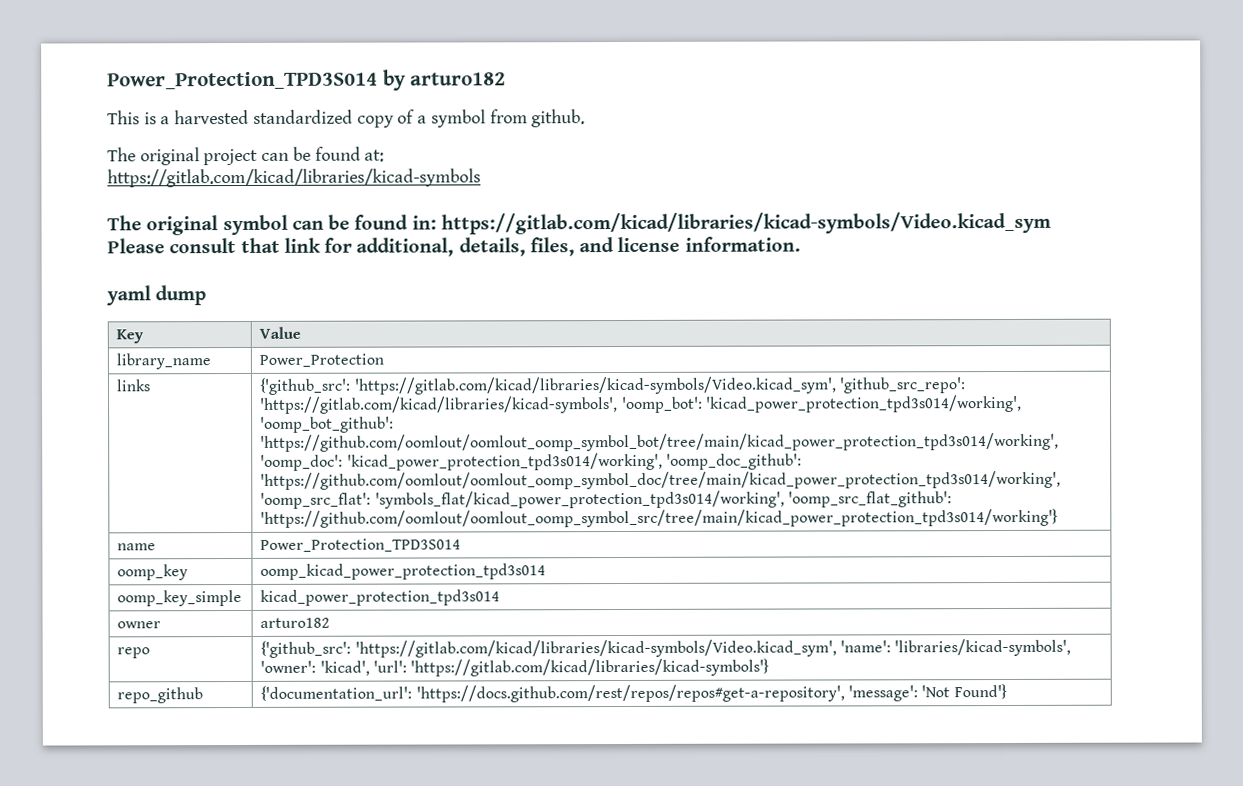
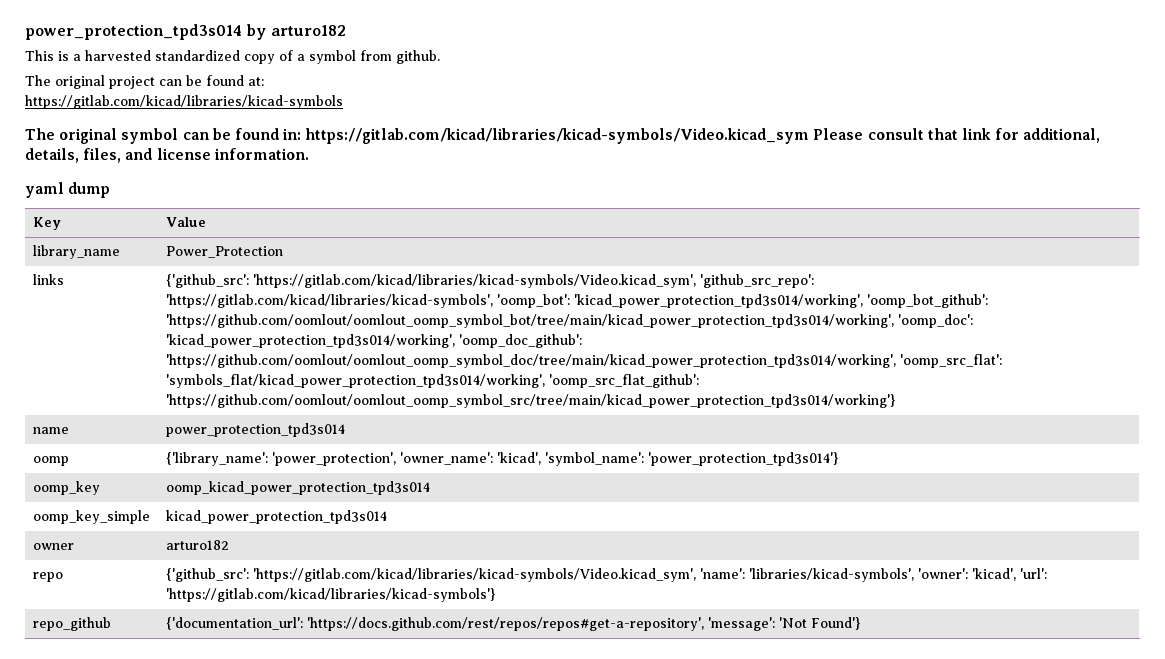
- Power_Protection_TPD3S014 by arturo182
+ power_protection_tpd3s014 by arturo182
- name | Power_Protection_TPD3S014
+ name | power_protection_tpd3s014
+ oomp | {'library_name': 'power_protection', 'owner_name': 'kicad', 'symbol_name': 'power_protection_tpd3s014'}

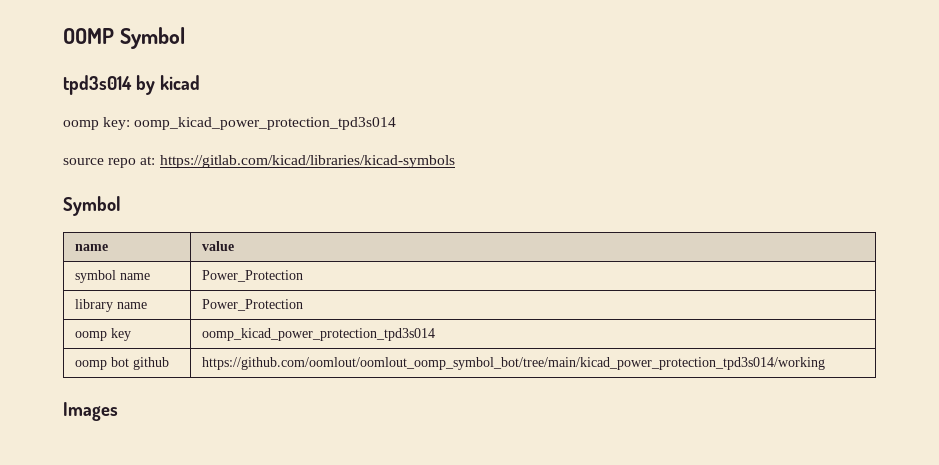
- power_protection_tpd3s014 by arturo182
- This is a harvested standardized copy of a symbol from github.
- The original project can be found at:
- https://gitlab.com/kicad/libraries/kicad-symbols
- The original symbol can be found in: https://gitlab.com/kicad/libraries/kicad-symbols/Video.kicad_sym Please consult that link for additional, details, files, and license information.
- yaml dump
- Key | Value
- library_name | Power_Protection
- links | {'github_src': 'https://gitlab.com/kicad/libraries/kicad-symbols/Video.kicad_sym', 'github_src_repo': 'https://gitlab.com/kicad/libraries/kicad-symbols', 'oomp_bot': 'kicad_power_protection_tpd3s014/working', 'oomp_bot_github': 'https://github.com/oomlout/oomlout_oomp_symbol_bot/tree/main/kicad_power_protection_tpd3s014/working', 'oomp_doc': 'kicad_power_protection_tpd3s014/working', 'oomp_doc_github': 'https://github.com/oomlout/oomlout_oomp_symbol_doc/tree/main/kicad_power_protection_tpd3s014/working', 'oomp_src_flat': 'symbols_flat/kicad_power_protection_tpd3s014/working', 'oomp_src_flat_github': 'https://github.com/oomlout/oomlout_oomp_symbol_src/tree/main/kicad_power_protection_tpd3s014/working'}
- name | power_protection_tpd3s014
- oomp | {'library_name': 'power_protection', 'owner_name': 'kicad', 'symbol_name': 'power_protection_tpd3s014'}
- oomp_key | oomp_kicad_power_protection_tpd3s014
- oomp_key_simple | kicad_power_protection_tpd3s014
- owner | arturo182
- repo | {'github_src': 'https://gitlab.com/kicad/libraries/kicad-symbols/Video.kicad_sym', 'name': 'libraries/kicad-symbols', 'owner': 'kicad', 'url': 'https://gitlab.com/kicad/libraries/kicad-symbols'}
- repo_github | {'documentation_url': 'https://docs.github.com/rest/repos/repos#get-a-repository', 'message': 'Not Found'}
+ OOMP Symbol
+ tpd3s014 by kicad
+ oomp key: oomp_kicad_power_protection_tpd3s014
+ source repo at: https://gitlab.com/kicad/libraries/kicad-symbols
+ Symbol
+ name | value
+ symbol name | Power_Protection
+ library name | Power_Protection
+ oomp key | oomp_kicad_power_protection_tpd3s014
+ oomp bot github | https://github.com/oomlout/oomlout_oomp_symbol_bot/tree/main/kicad_power_protection_tpd3s014/working
+ Images

